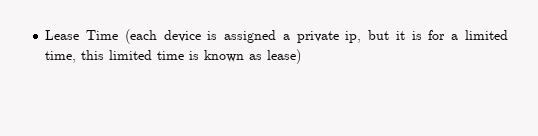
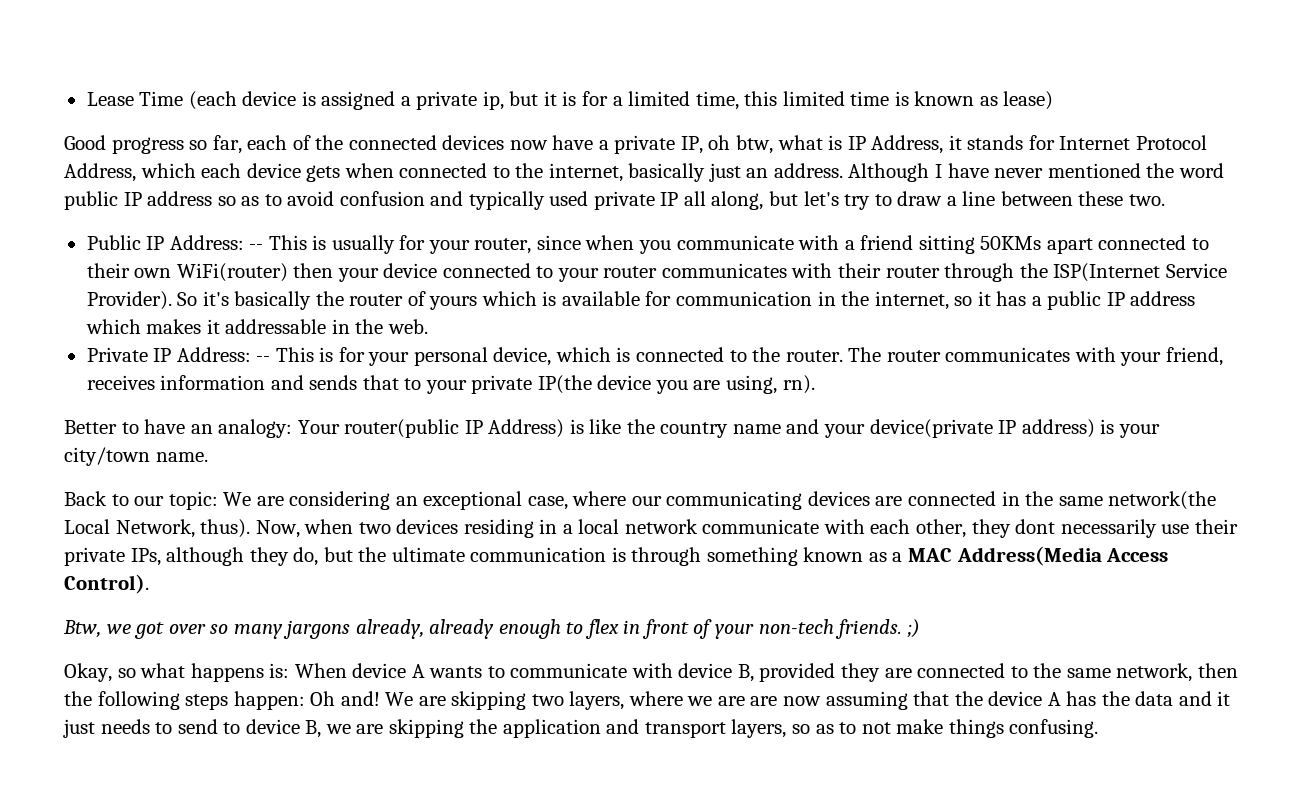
+ Good progress so far, each of the connected devices now have a private IP, oh btw, what is IP Address, it stands for Internet Protocol Address, which each device gets when connected to the internet, basically just an address. Although I have never mentioned the word public IP address so as to avoid confusion and typically used private IP all along, but let's try to draw a line between these two.
+ Public IP Address: -- This is usually for your router, since when you communicate with a friend sitting 50KMs apart connected to their own WiFi(router) then your device connected to your router communicates with their router through the ISP(Internet Service Provider). So it's basically the router of yours which is available for communication in the internet, so it has a public IP address which makes it addressable in the web.
+ Private IP Address: -- This is for your personal device, which is connected to the router. The router communicates with your friend, receives information and sends that to your private IP(the device you are using, rn).
+ Better to have an analogy: Your router(public IP Address) is like the country name and your device(private IP address) is your city/town name.
+ Back to our topic: We are considering an exceptional case, where our communicating devices are connected in the same network(the Local Network, thus). Now, when two devices residing in a local network communicate with each other, they dont necessarily use their private IPs, although they do, but the ultimate communication is through something known as a MAC Address(Media Access Control).
+ Btw, we got over so many jargons already, already enough to flex in front of your non-tech friends. ;)
+ Okay, so what happens is: When device A wants to communicate with device B, provided they are connected to the same network, then the following steps happen: Oh and! We are skipping two layers, where we are are now assuming that the device A has the data and it just needs to send to device B, we are skipping the application and transport layers, so as to not make things confusing.

